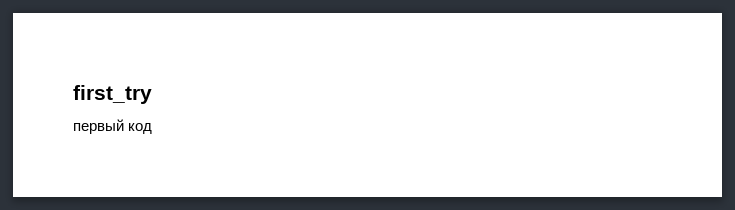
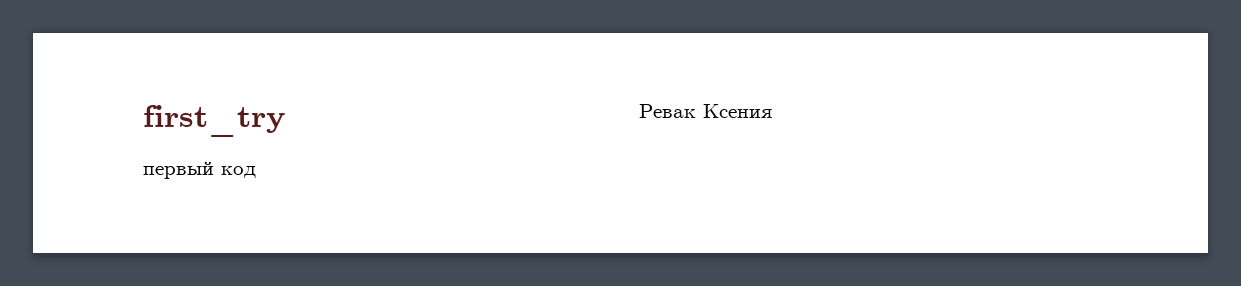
+ Ревак Ксения

